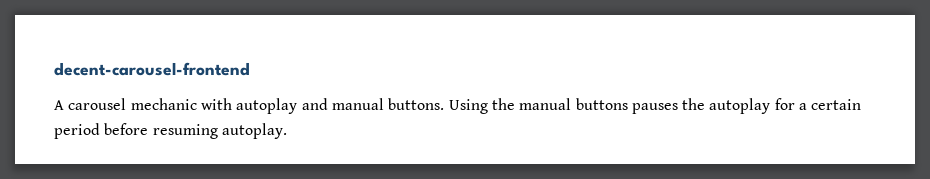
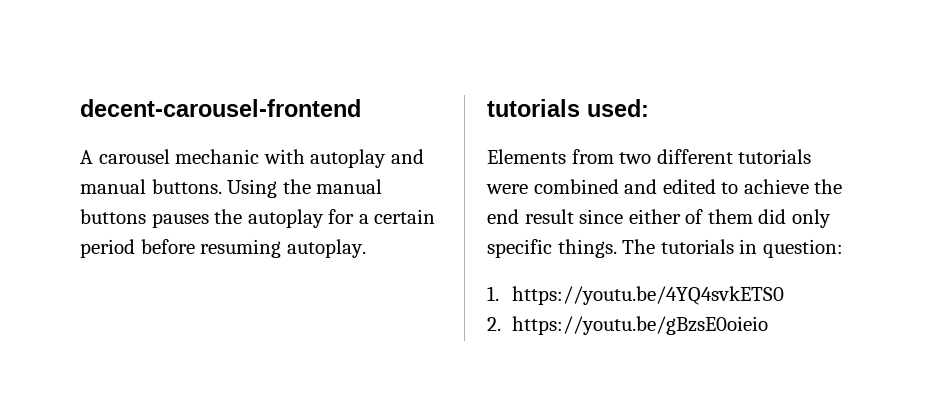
+ tutorials used:
+ Elements from two different tutorials were combined and edited to achieve the end result since either of them did only specific things. The tutorials in question:
+ 1. https://youtu.be/4YQ4svkETS0
+ 2. https://youtu.be/gBzsE0oieio

